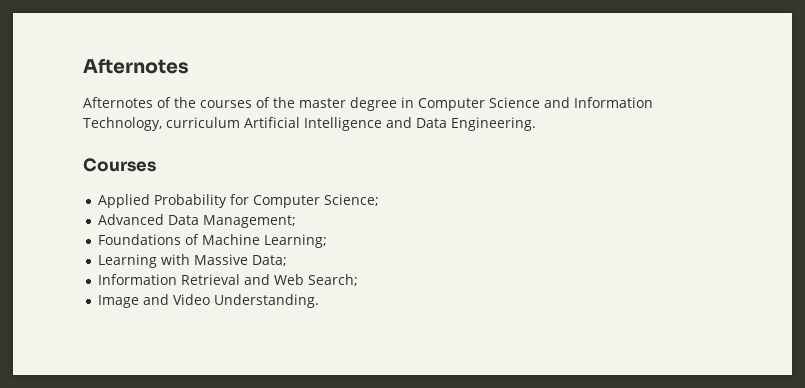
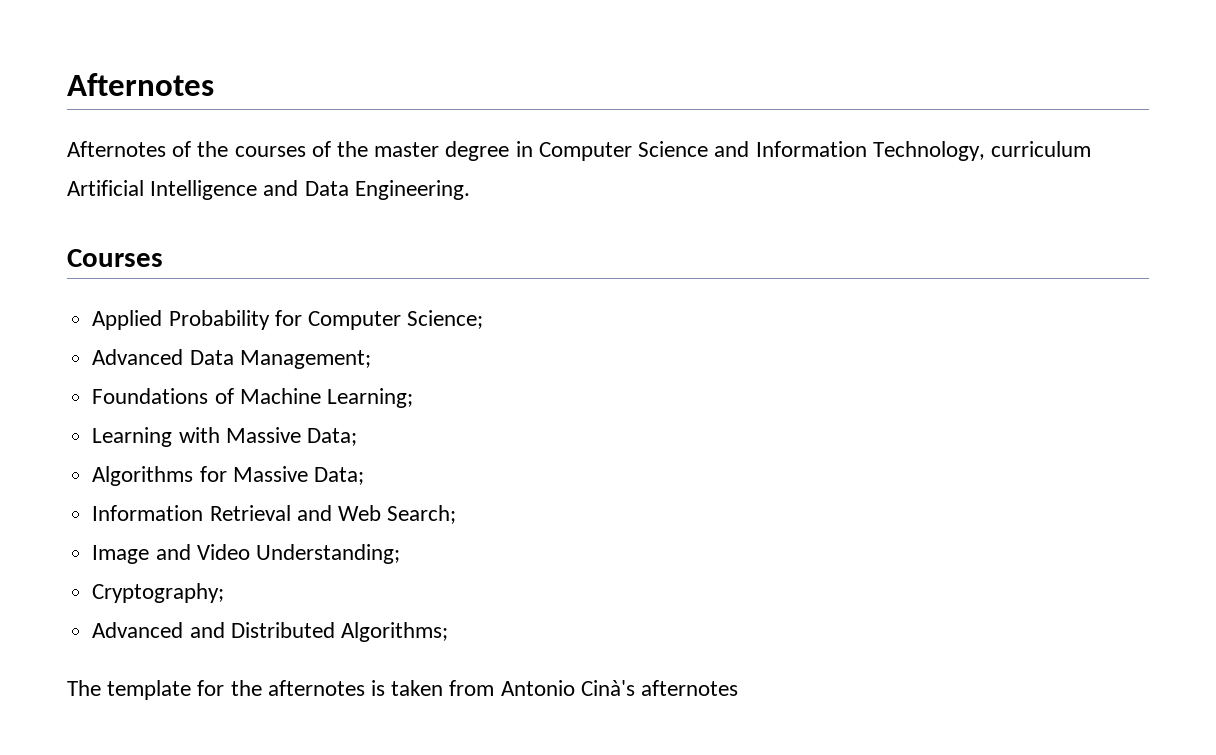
+ Algorithms for Massive Data;
- Image and Video Understanding.
+ Image and Video Understanding;
+ Cryptography;
+ Advanced and Distributed Algorithms;
+ The template for the afternotes is taken from Antonio Cinà's afternotes

